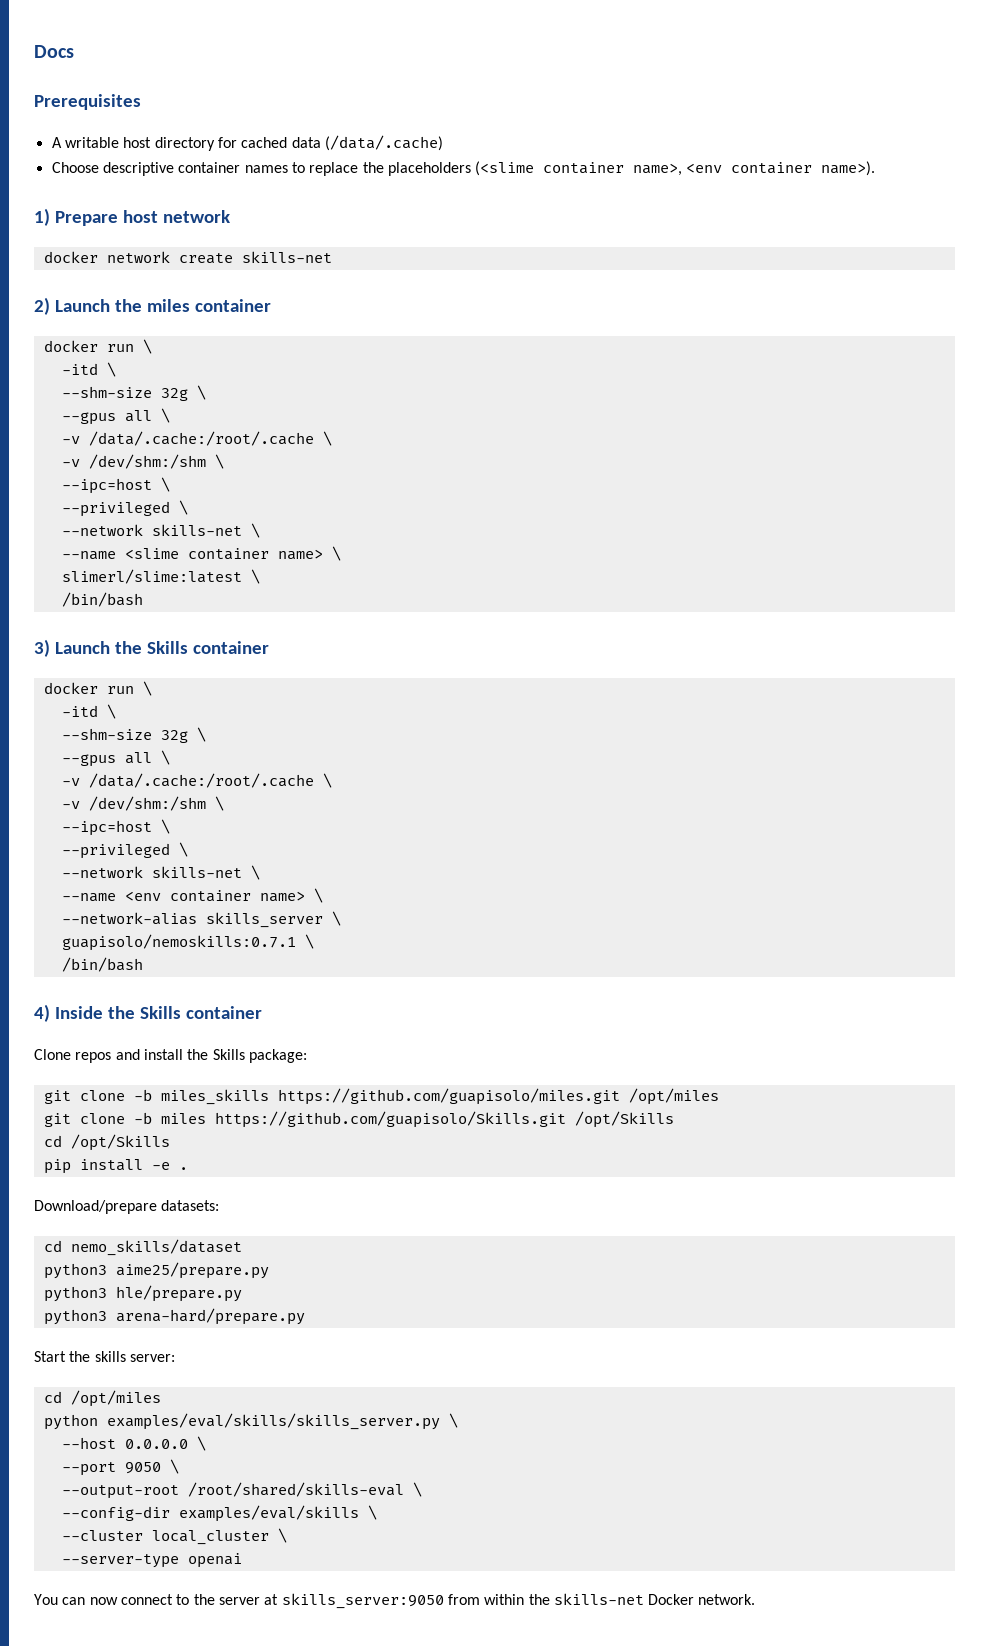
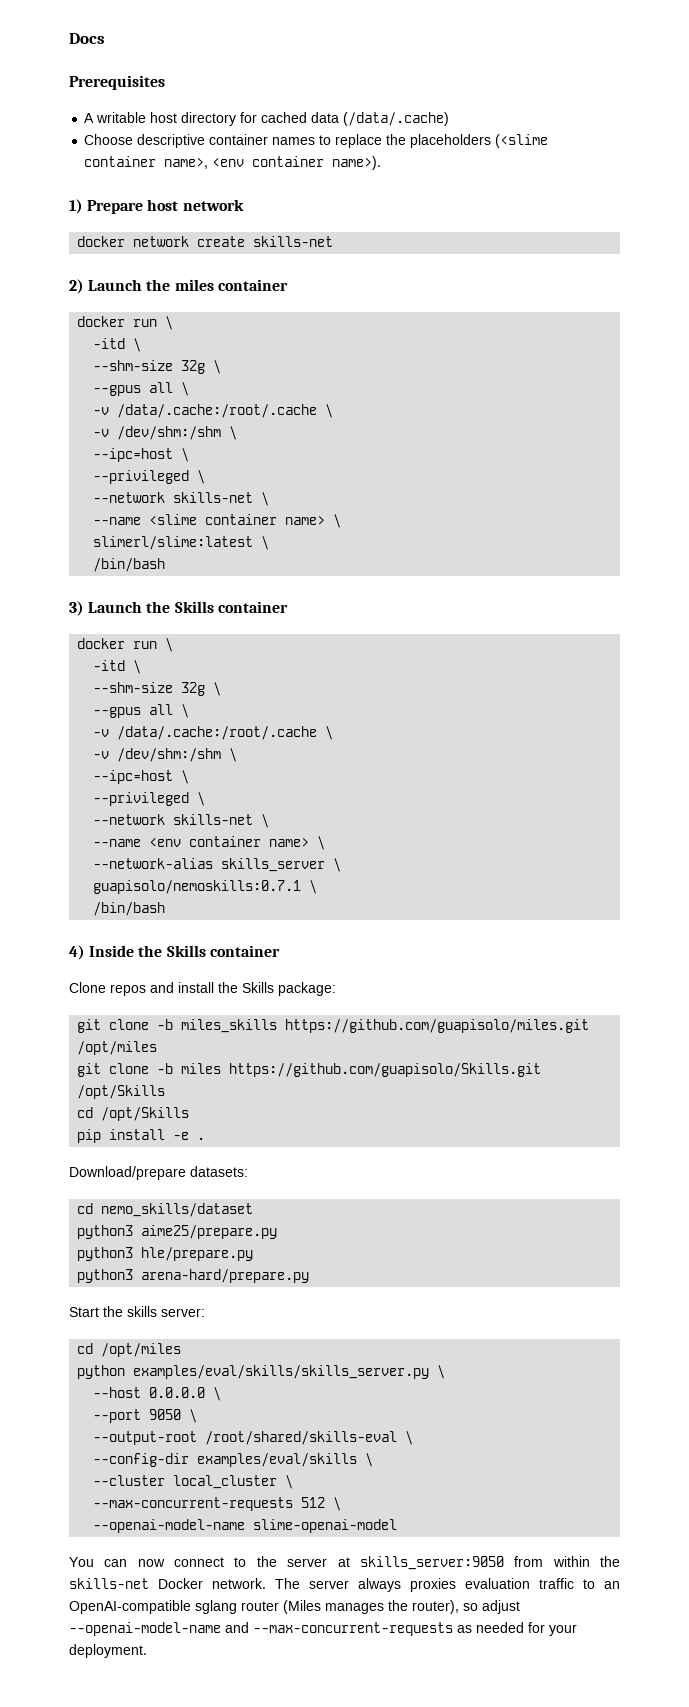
- --server-type openai
+ --max-concurrent-requests 512 \
+ --openai-model-name slime-openai-model
+ The server always proxies evaluation traffic to an OpenAI-compatible sglang router (Miles manages the router), so adjust --openai-model-name and --max-concurrent-requests as needed for your deployment.

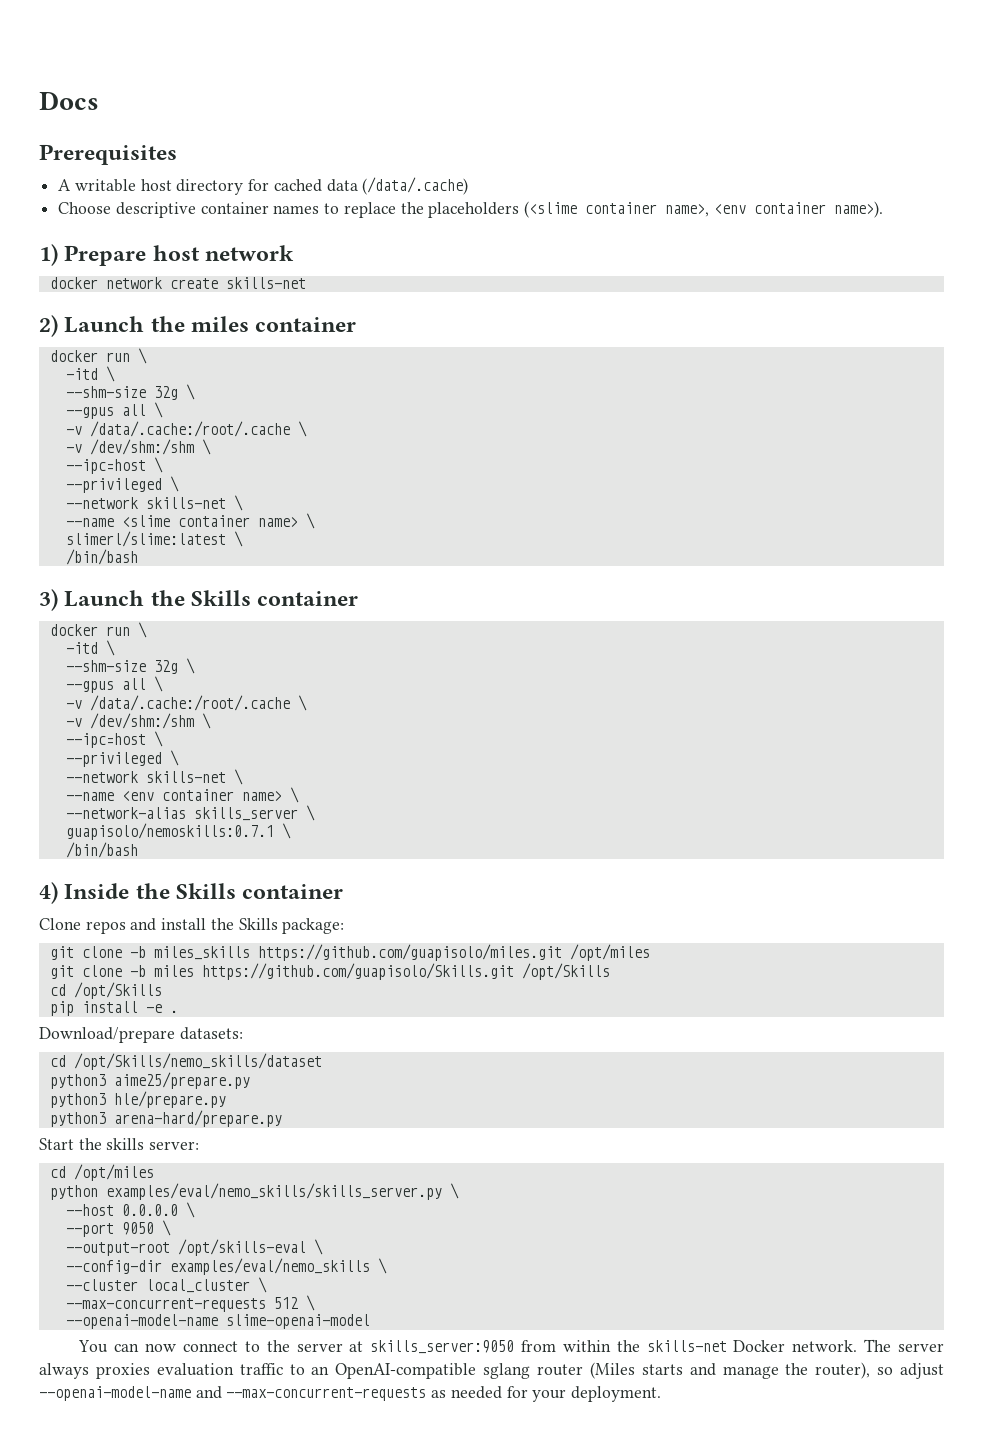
- cd nemo_skills/dataset
+ cd /opt/Skills/nemo_skills/dataset
- python examples/eval/skills/skills_server.py \
+ python examples/eval/nemo_skills/skills_server.py \
- --output-root /root/shared/skills-eval \
+ --output-root /opt/skills-eval \
- --config-dir examples/eval/skills \
+ --config-dir examples/eval/nemo_skills \
- The server always proxies evaluation traffic to an OpenAI-compatible sglang router (Miles manages the router), so adjust --openai-model-name and --max-concurrent-requests as needed for your deployment.
+ The server always proxies evaluation traffic to an OpenAI-compatible sglang router (Miles starts and manage the router), so adjust --openai-model-name and --max-concurrent-requests as needed for your deployment.

